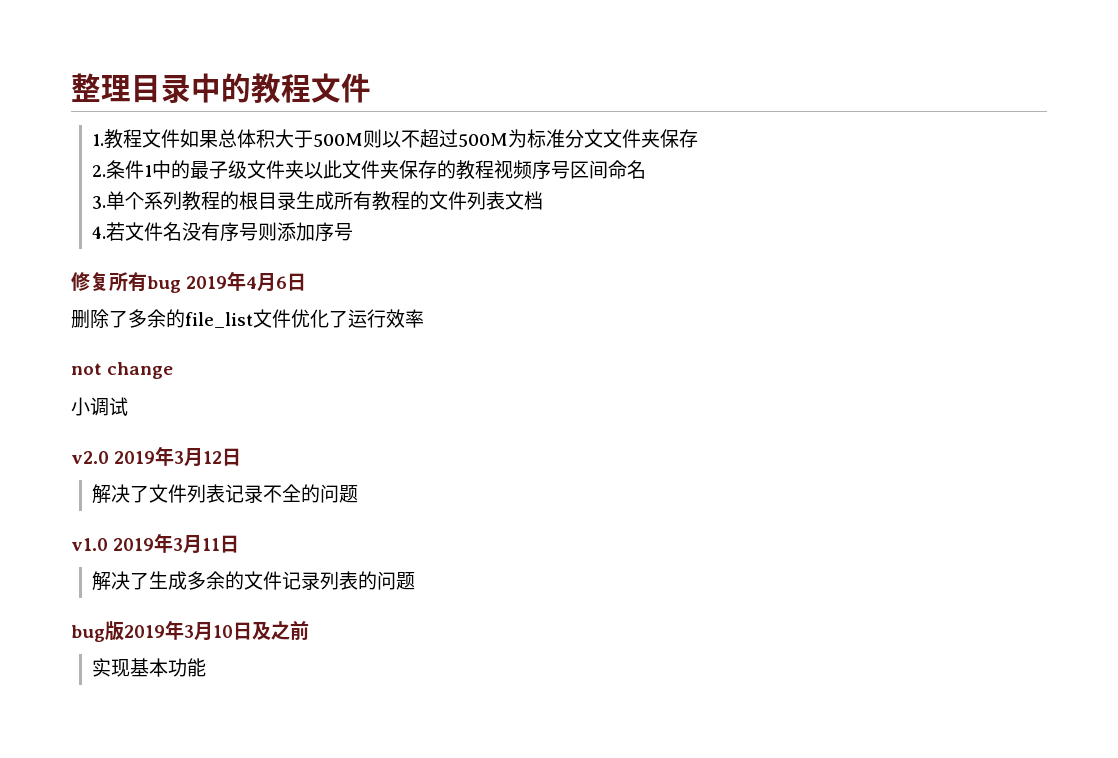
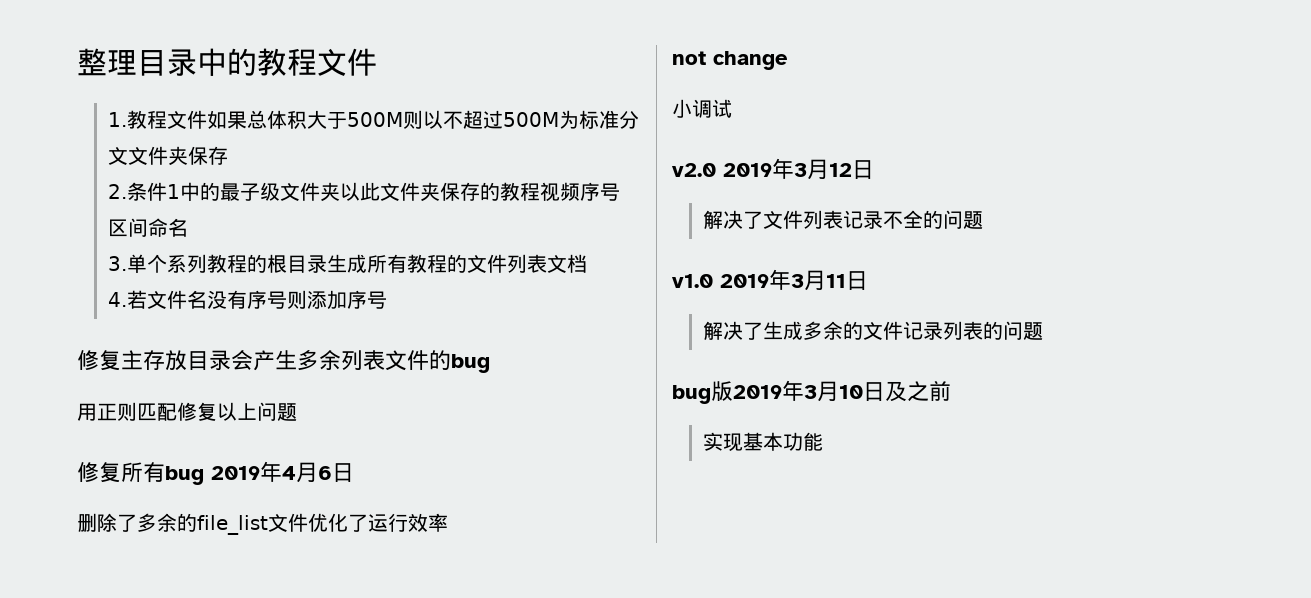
+ 修复主存放目录会产生多余列表文件的bug
+ 用正则匹配修复以上问题

